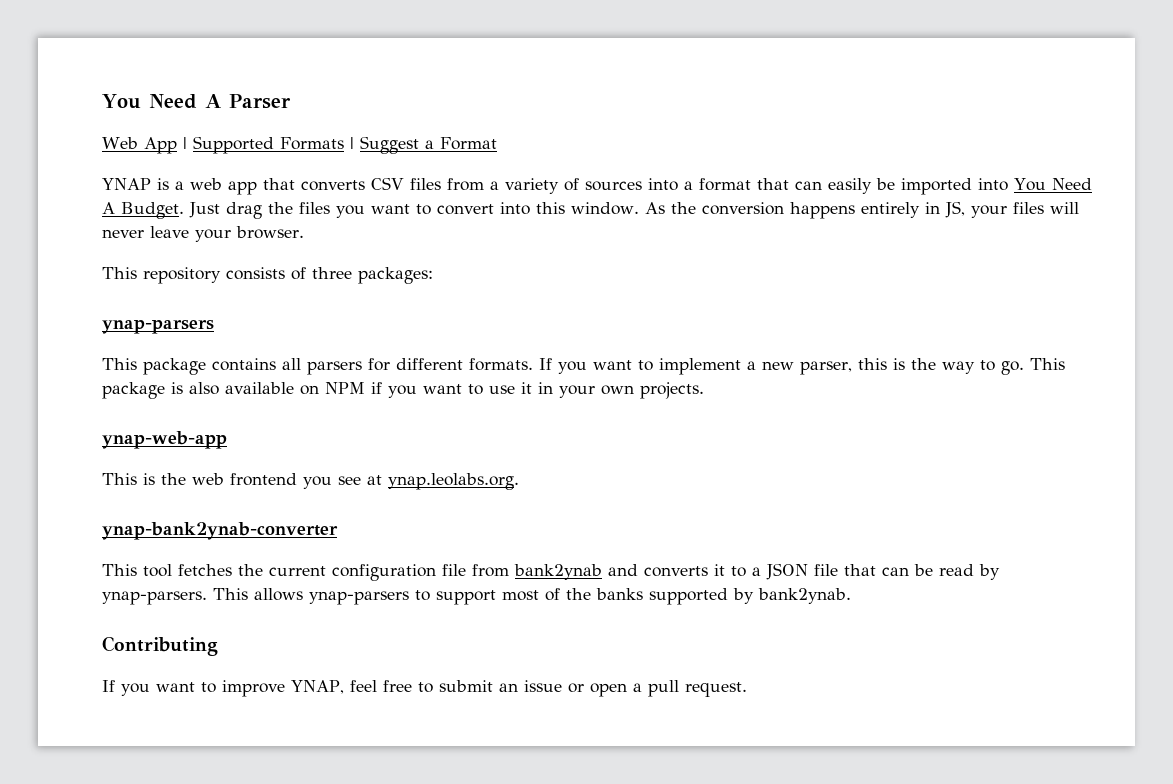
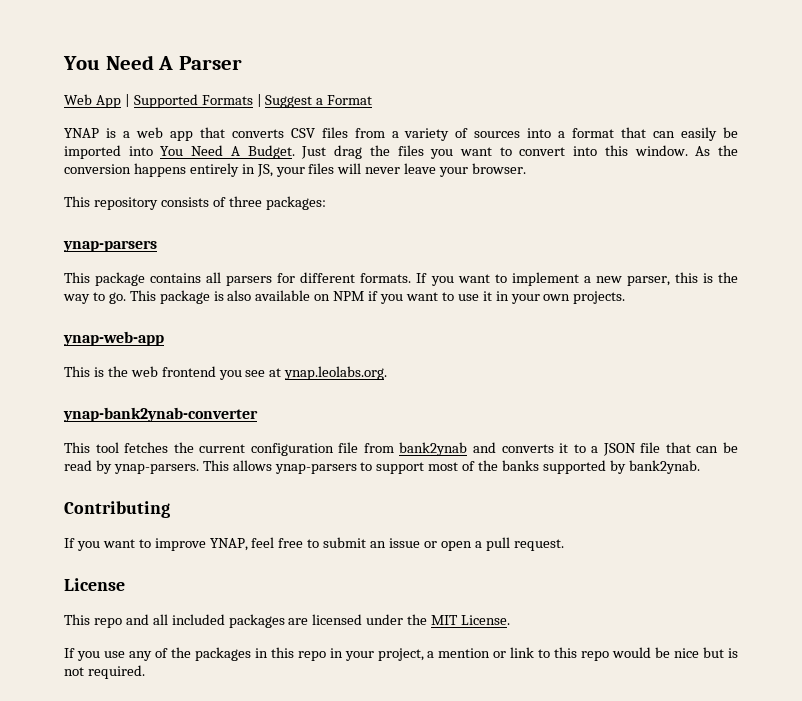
+ License
+ This repo and all included packages are licensed under the MIT License.
+ If you use any of the packages in this repo in your project, a mention or link to this repo would be nice but is not required.

